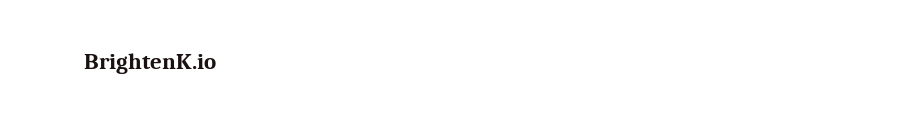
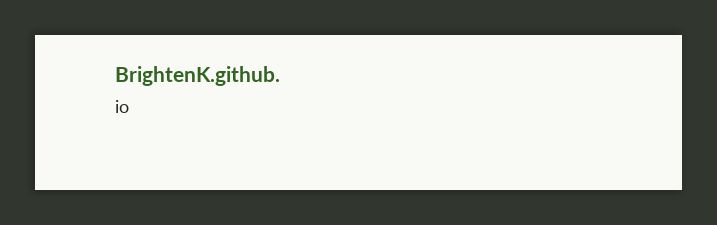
- BrightenK.io
+ BrightenK.github.
+ io

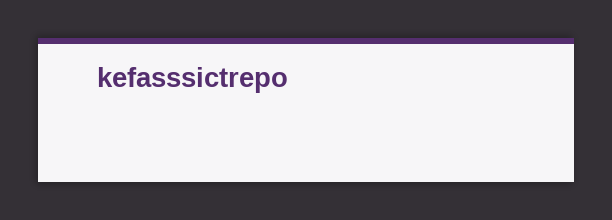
- BrightenK.github.
- io
+ kefasssictrepo

